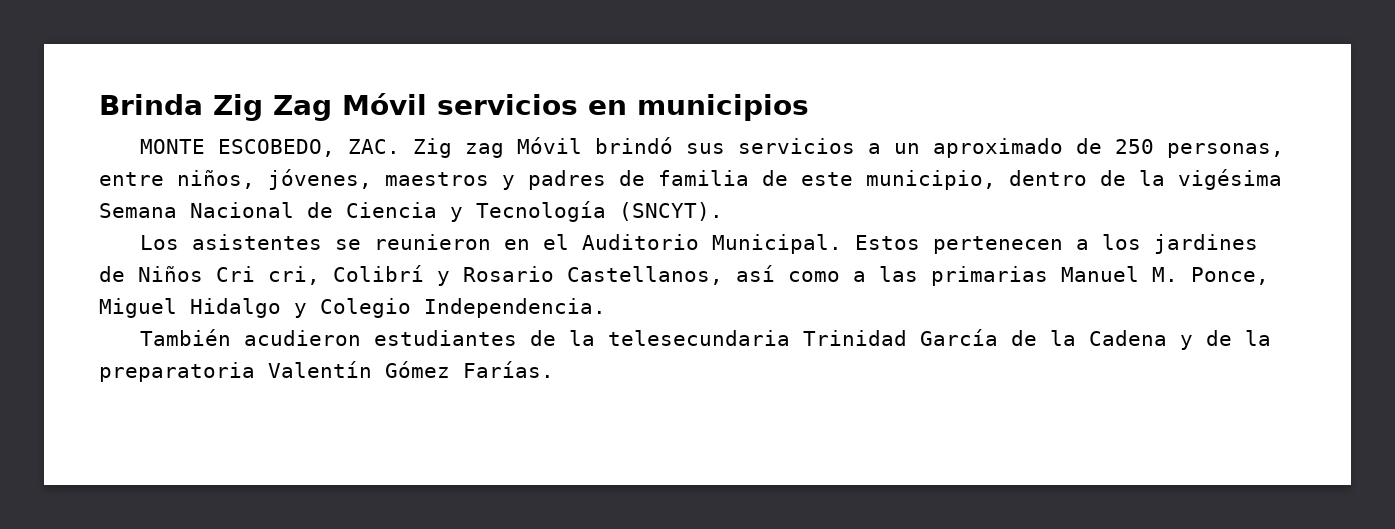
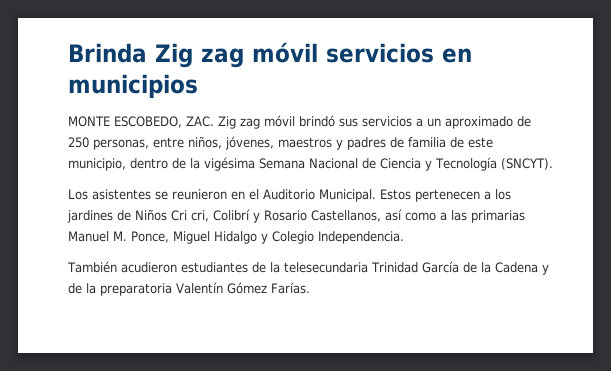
- Brinda Zig Zag Móvil servicios en municipios
+ Brinda Zig zag móvil servicios en municipios
- MONTE ESCOBEDO, ZAC. Zig zag Móvil brindó sus servicios a un aproximado de 250 personas, entre niños, jóvenes, maestros y padres de familia de este municipio, dentro de la vigésima Semana Nacional de Ciencia y Tecnología (SNCYT).
+ MONTE ESCOBEDO, ZAC. Zig zag móvil brindó sus servicios a un aproximado de 250 personas, entre niños, jóvenes, maestros y padres de familia de este municipio, dentro de la vigésima Semana Nacional de Ciencia y Tecnología (SNCYT).

